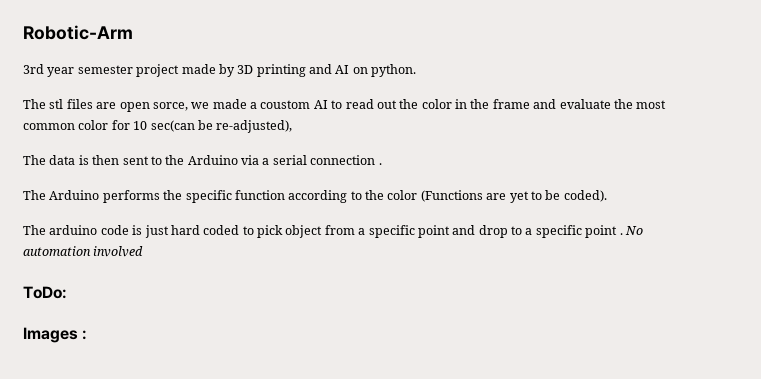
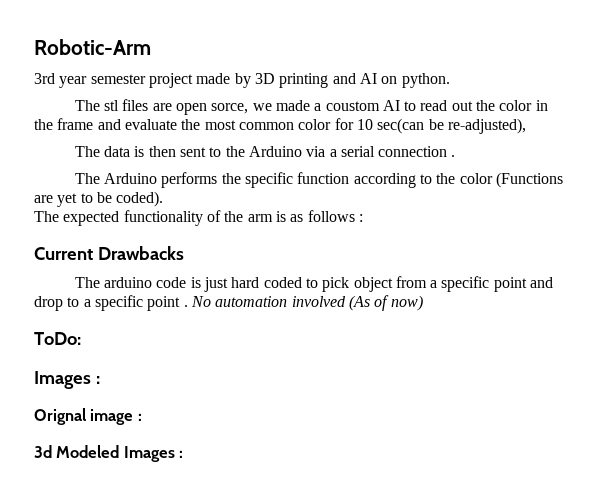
+ The expected functionality of the arm is as follows :
+ Current Drawbacks
- No automation involved
+ No automation involved (As of now)
+ Orignal image :
+ 3d Modeled Images :

